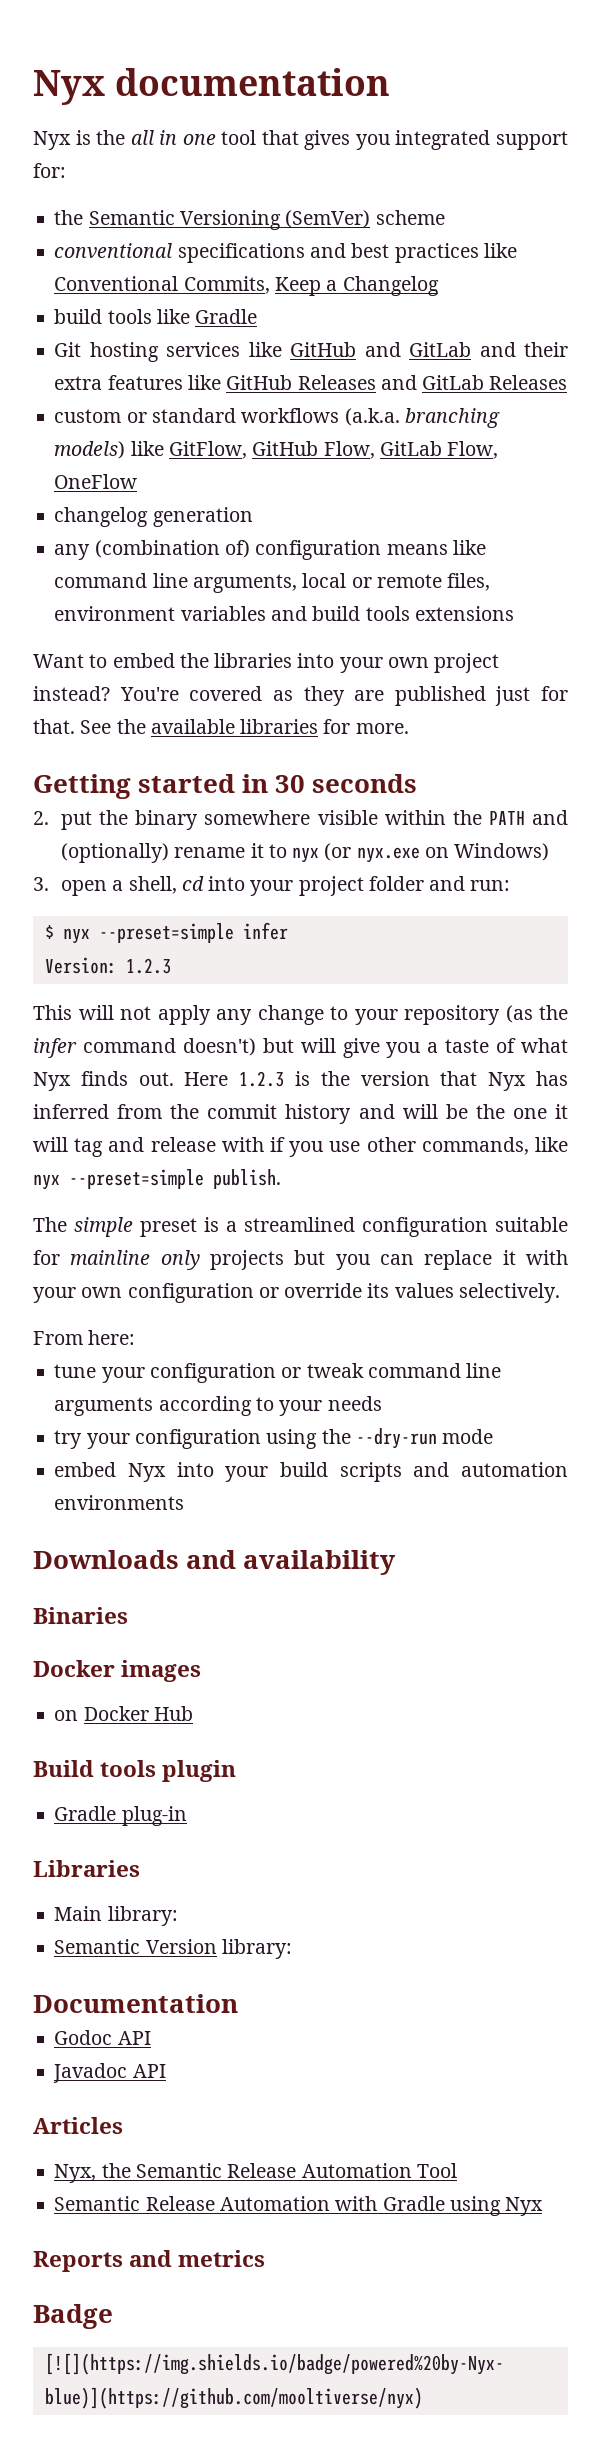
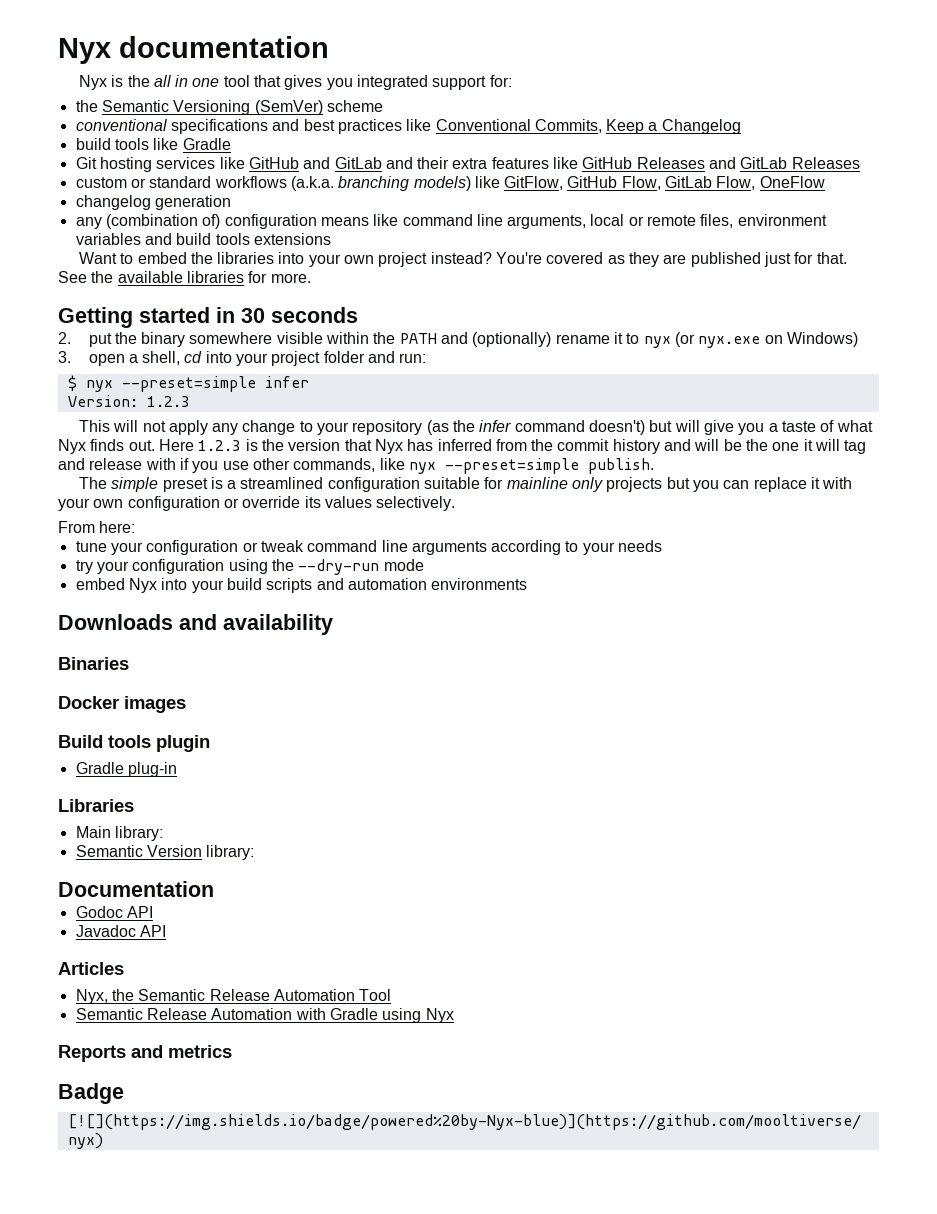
- on Docker Hub

